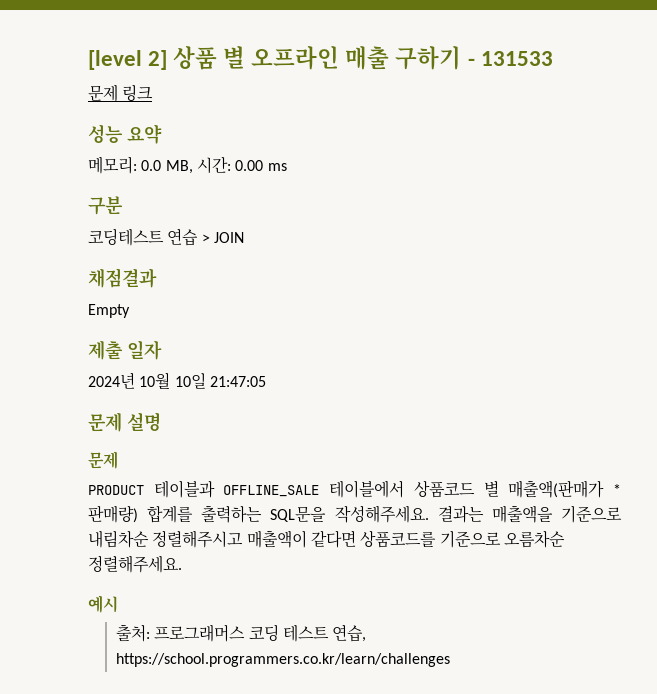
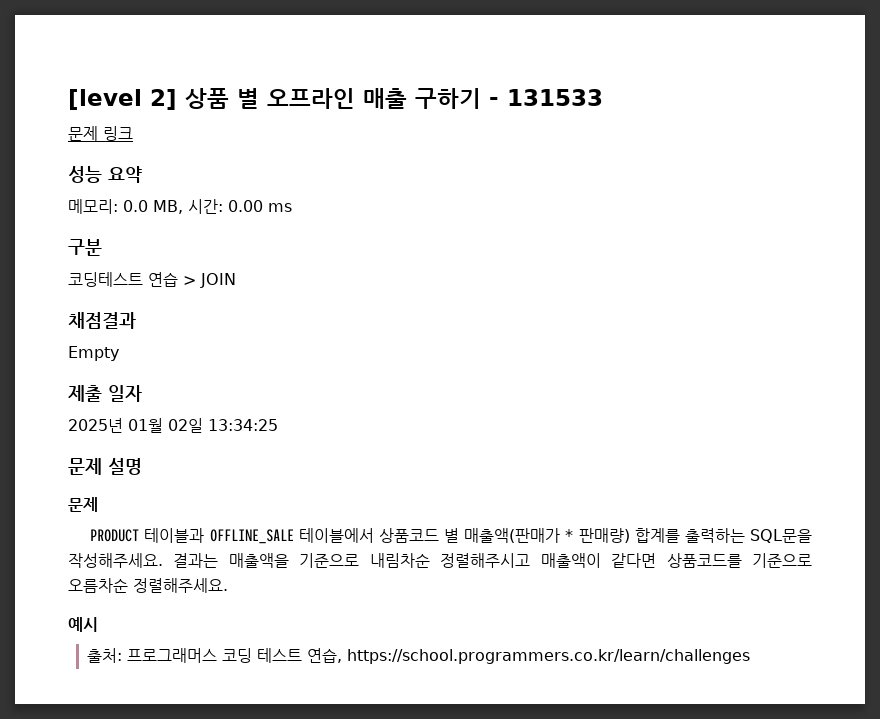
- 2024년 10월 10일 21:47:05
+ 2025년 01월 02일 13:34:25

